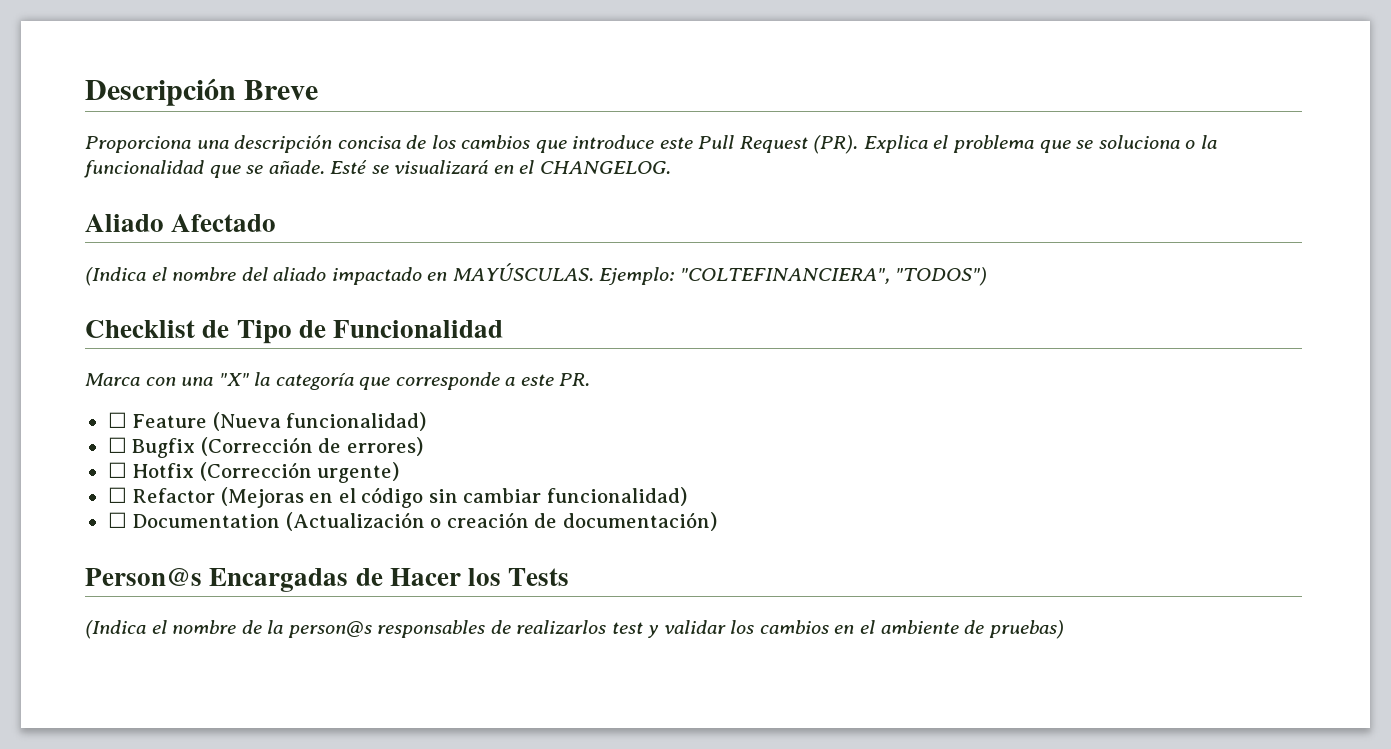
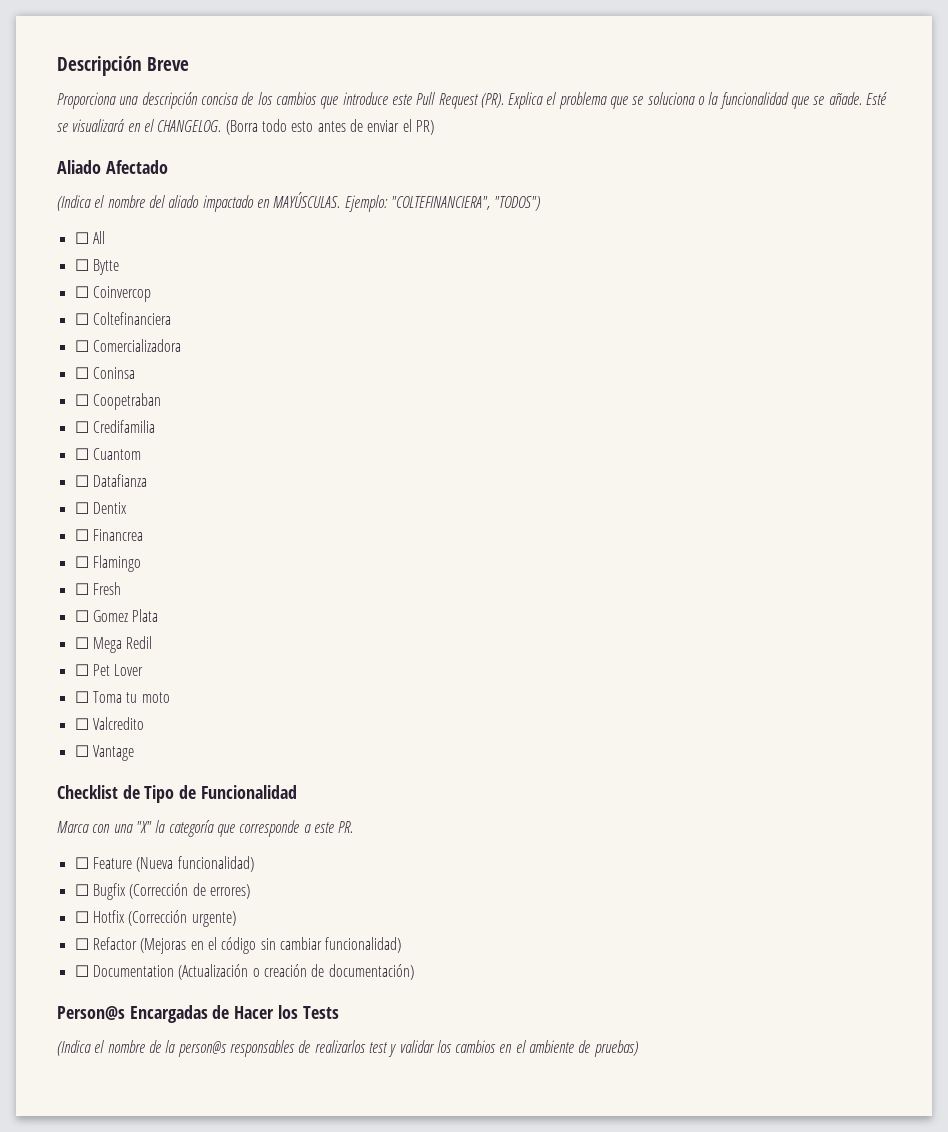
+ (Borra todo esto antes de enviar el PR)
+ ☐ All
+ ☐ Bytte
+ ☐ Coinvercop
+ ☐ Coltefinanciera
+ ☐ Comercializadora
+ ☐ Coninsa
+ ☐ Coopetraban
+ ☐ Credifamilia
+ ☐ Cuantom
+ ☐ Datafianza
+ ☐ Dentix
+ ☐ Financrea
+ ☐ Flamingo
+ ☐ Fresh
+ ☐ Gomez Plata
+ ☐ Mega Redil
+ ☐ Pet Lover
+ ☐ Toma tu moto
+ ☐ Valcredito
+ ☐ Vantage

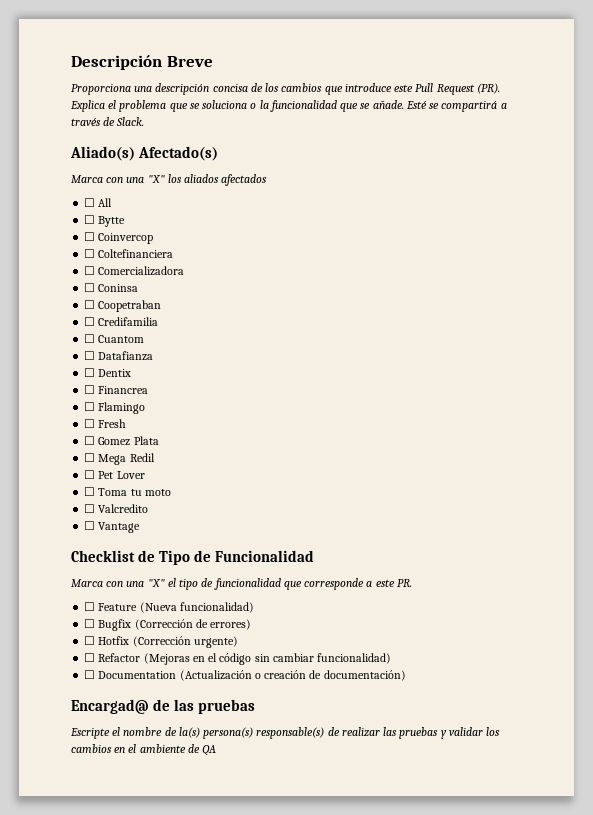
- Esté se visualizará en el CHANGELOG. (Borra todo esto antes de enviar el PR)
- Aliado Afectado
- (Indica el nombre del aliado impactado en MAYÚSCULAS. Ejemplo: "COLTEFINANCIERA", "TODOS")
+ Esté se compartirá a través de Slack.
+ Aliado(s) Afectado(s)
+ Marca con una "X" los aliados afectados
- Marca con una "X" la categoría que corresponde a este PR.
+ Marca con una "X" el tipo de funcionalidad que corresponde a este PR.
- Person@s Encargadas de Hacer los Tests
- (Indica el nombre de la person@s responsables de realizarlos test y validar los cambios en el ambiente de pruebas)
+ Encargad@ de las pruebas
+ Escripte el nombre de la(s) persona(s) responsable(s) de realizar las pruebas y validar los cambios en el ambiente de QA

